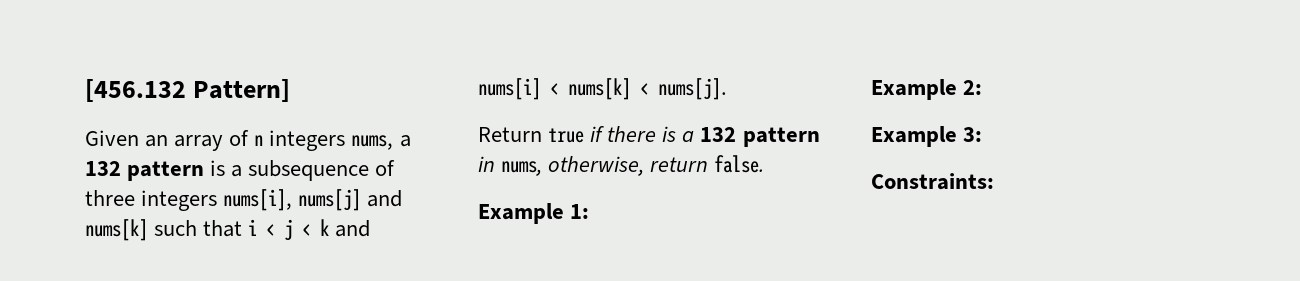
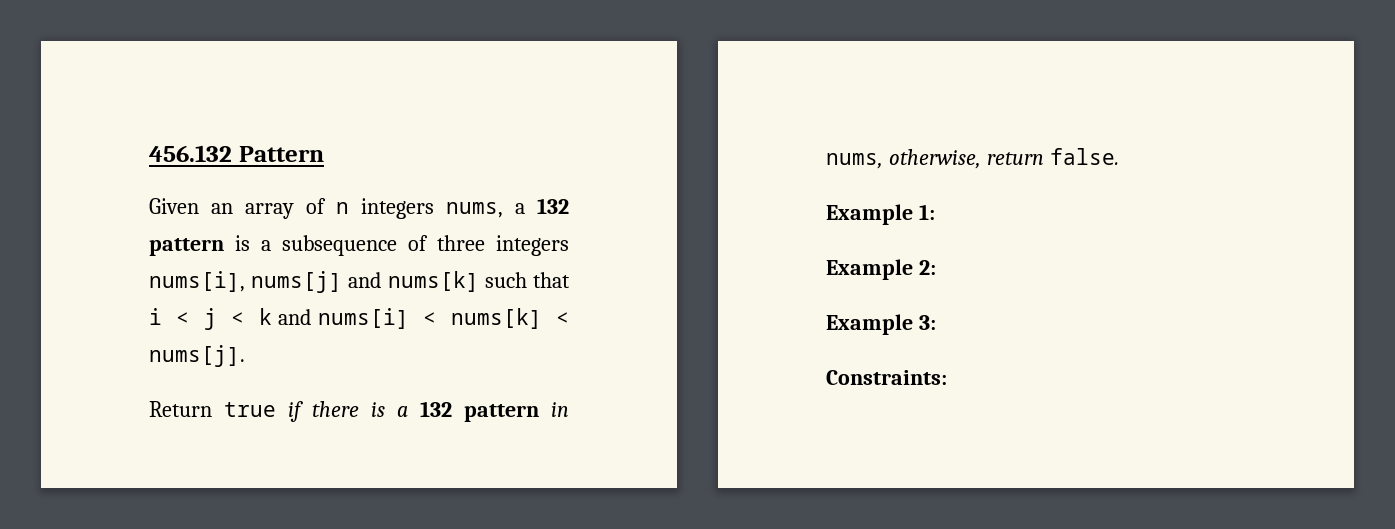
- [456.132 Pattern]
+ 456.132 Pattern

